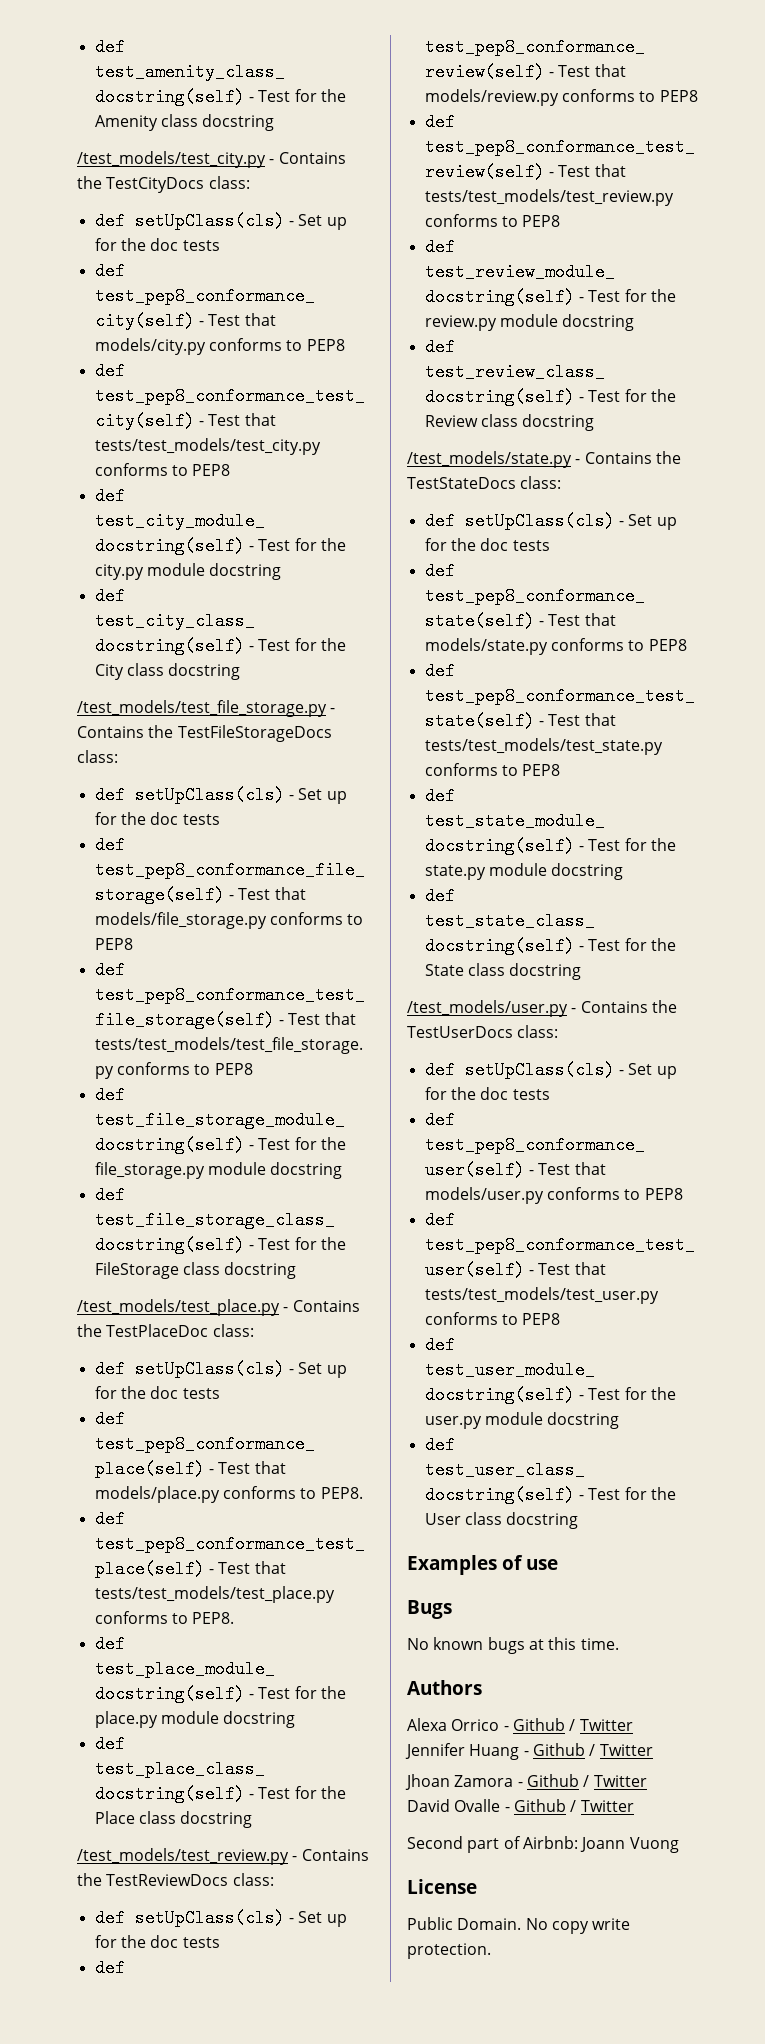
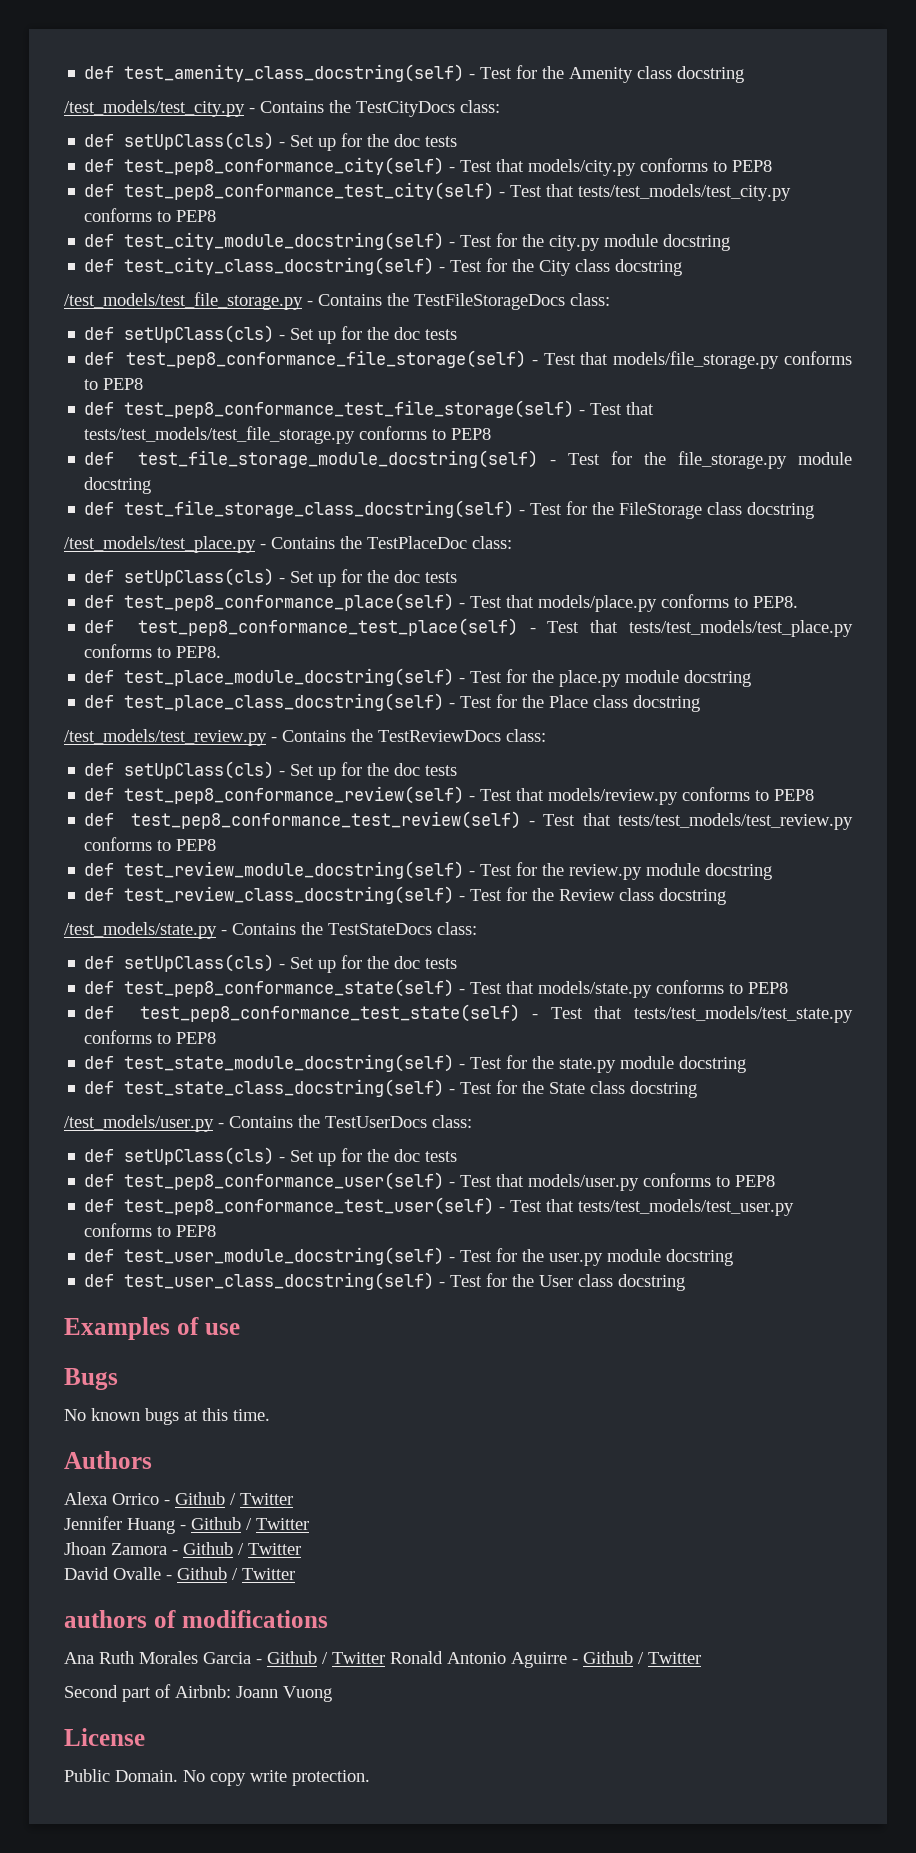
+ authors of modifications
+ Ana Ruth Morales Garcia - Github / Twitter Ronald Antonio Aguirre - Github / Twitter

